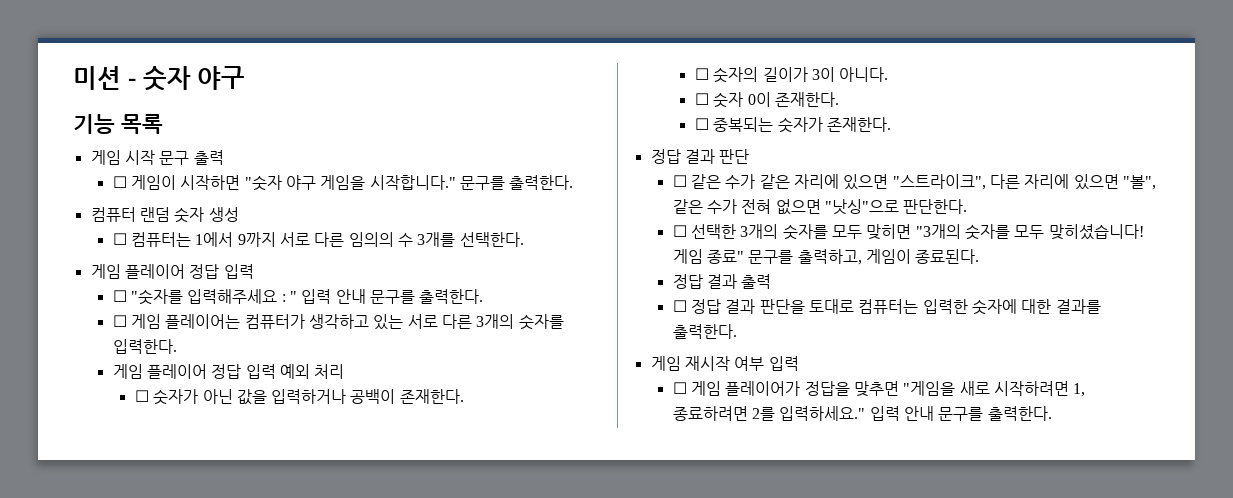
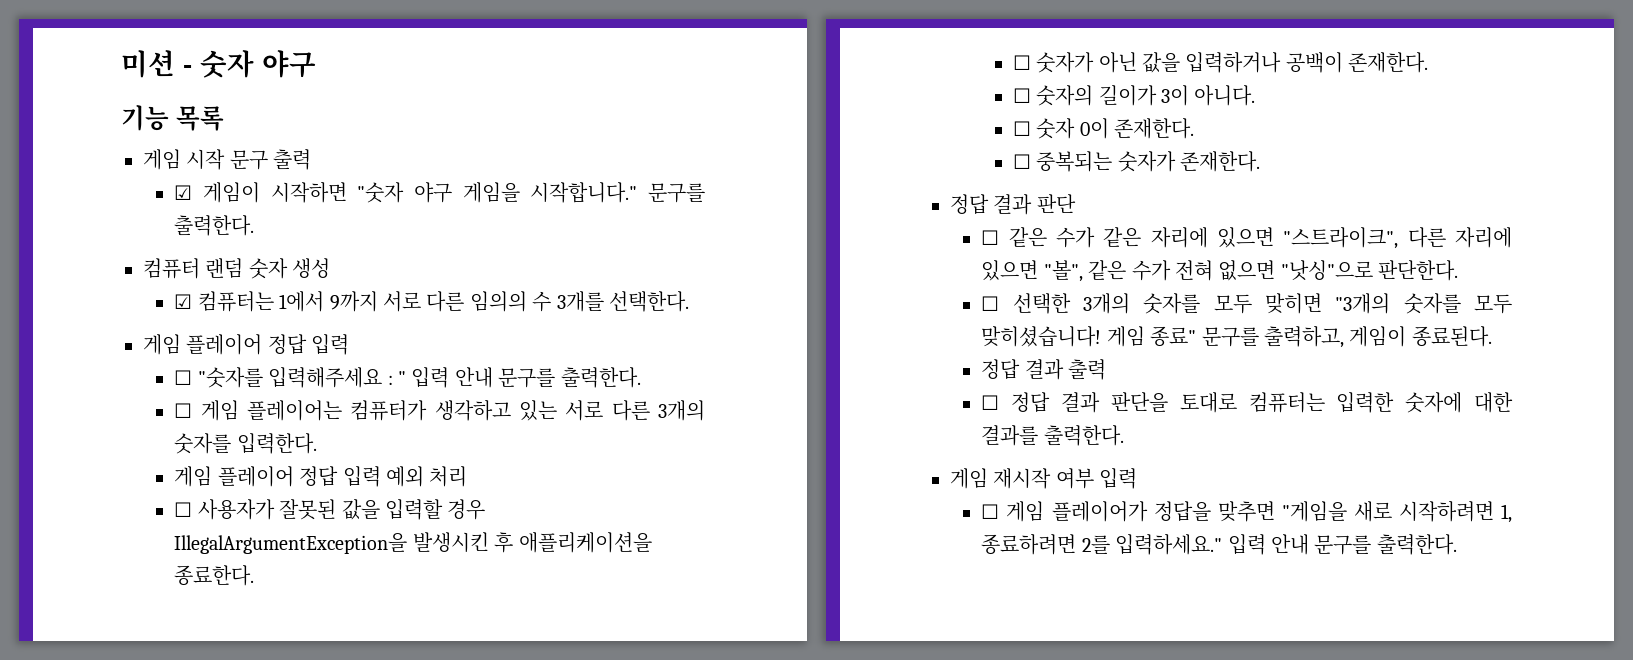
- ☐ 게임이 시작하면 "숫자 야구 게임을 시작합니다."
+ ☑ 게임이 시작하면 "숫자 야구 게임을 시작합니다."
- ☐ 컴퓨터는 1에서 9까지 서로 다른 임의의 수 3개를 선택한다.
+ ☑ 컴퓨터는 1에서 9까지 서로 다른 임의의 수 3개를 선택한다.
+ ☐ 사용자가 잘못된 값을 입력할 경우 IllegalArgumentException을 발생시킨 후 애플리케이션을 종료한다.

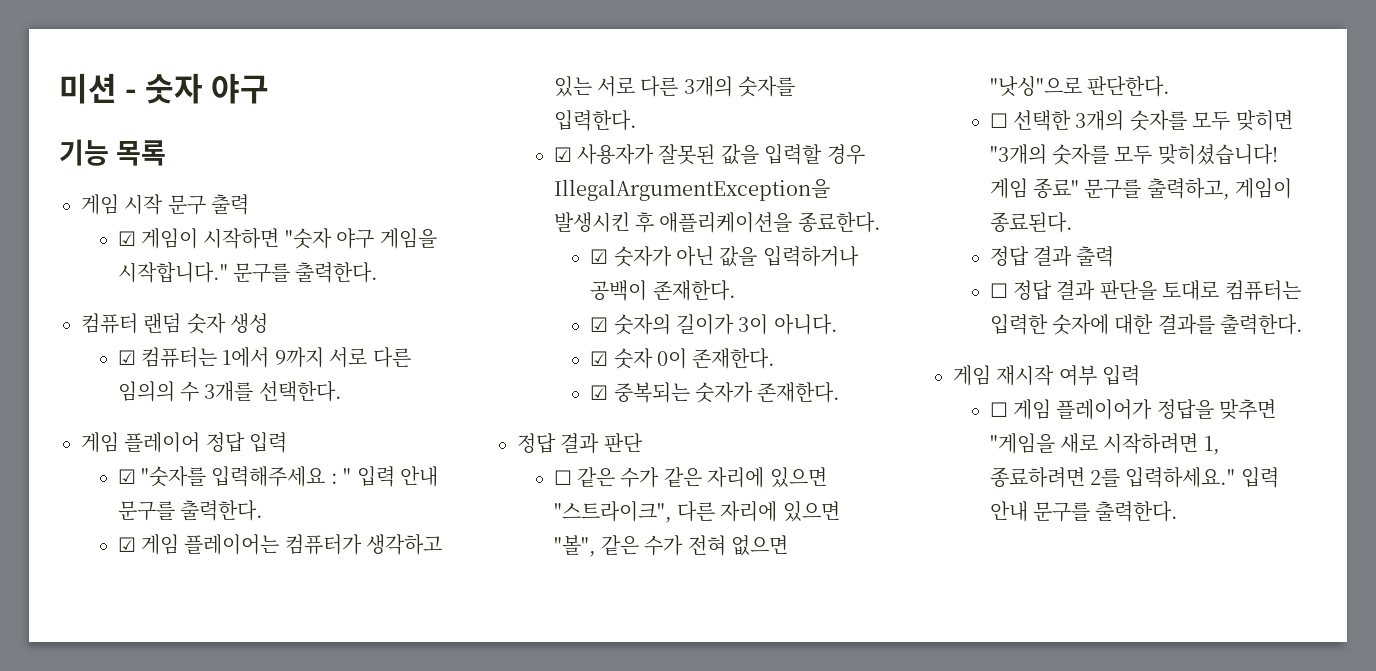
- ☐ "숫자를 입력해주세요 : " 입력 안내 문구를 출력한다.
+ ☑ "숫자를 입력해주세요 : " 입력 안내 문구를 출력한다.
- ☐ 게임 플레이어는 컴퓨터가 생각하고 있는 서로 다른 3개의 숫자를 입력한다.
+ ☑ 게임 플레이어는 컴퓨터가 생각하고 있는 서로 다른 3개의 숫자를 입력한다.
- 게임 플레이어 정답 입력 예외 처리
- ☐ 사용자가 잘못된 값을 입력할 경우 IllegalArgumentException을 발생시킨 후 애플리케이션을 종료한다.
+ ☑ 사용자가 잘못된 값을 입력할 경우 IllegalArgumentException을 발생시킨 후 애플리케이션을 종료한다.
- ☐ 숫자가 아닌 값을 입력하거나 공백이 존재한다.
+ ☑ 숫자가 아닌 값을 입력하거나 공백이 존재한다.
- ☐ 숫자의 길이가 3이 아니다.
+ ☑ 숫자의 길이가 3이 아니다.
- ☐ 숫자 0이 존재한다.
+ ☑ 숫자 0이 존재한다.
- ☐ 중복되는 숫자가 존재한다.
+ ☑ 중복되는 숫자가 존재한다.

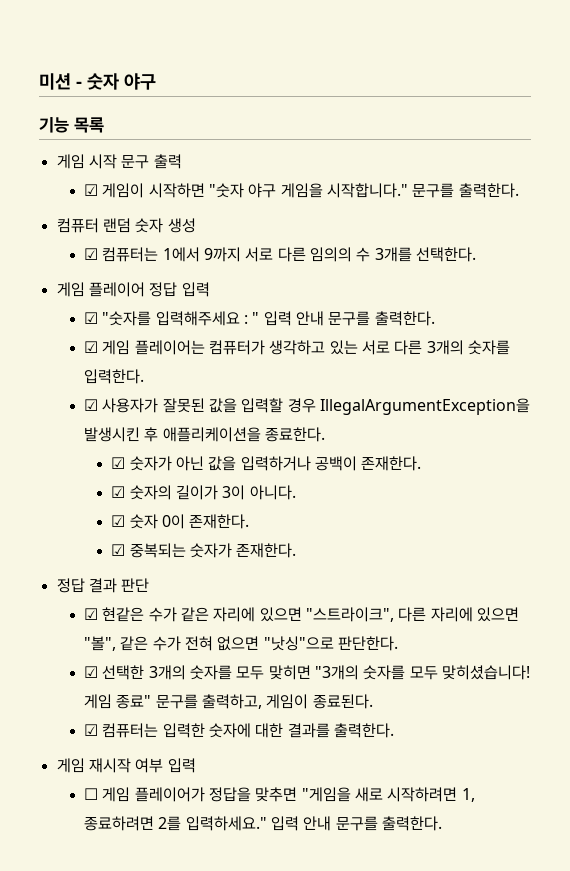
- ☐ 같은 수가 같은 자리에 있으면 "스트라이크", 다른 자리에 있으면 "볼", 같은 수가 전혀 없으면 "낫싱"으로 판단한다.
+ ☑ 현같은 수가 같은 자리에 있으면 "스트라이크", 다른 자리에 있으면 "볼", 같은 수가 전혀 없으면 "낫싱"으로 판단한다.
- ☐ 선택한 3개의 숫자를 모두 맞히면 "3개의 숫자를 모두 맞히셨습니다!
+ ☑ 선택한 3개의 숫자를 모두 맞히면 "3개의 숫자를 모두 맞히셨습니다!
- 정답 결과 출력
- ☐ 정답 결과 판단을 토대로 컴퓨터는 입력한 숫자에 대한 결과를 출력한다.
+ ☑ 컴퓨터는 입력한 숫자에 대한 결과를 출력한다.

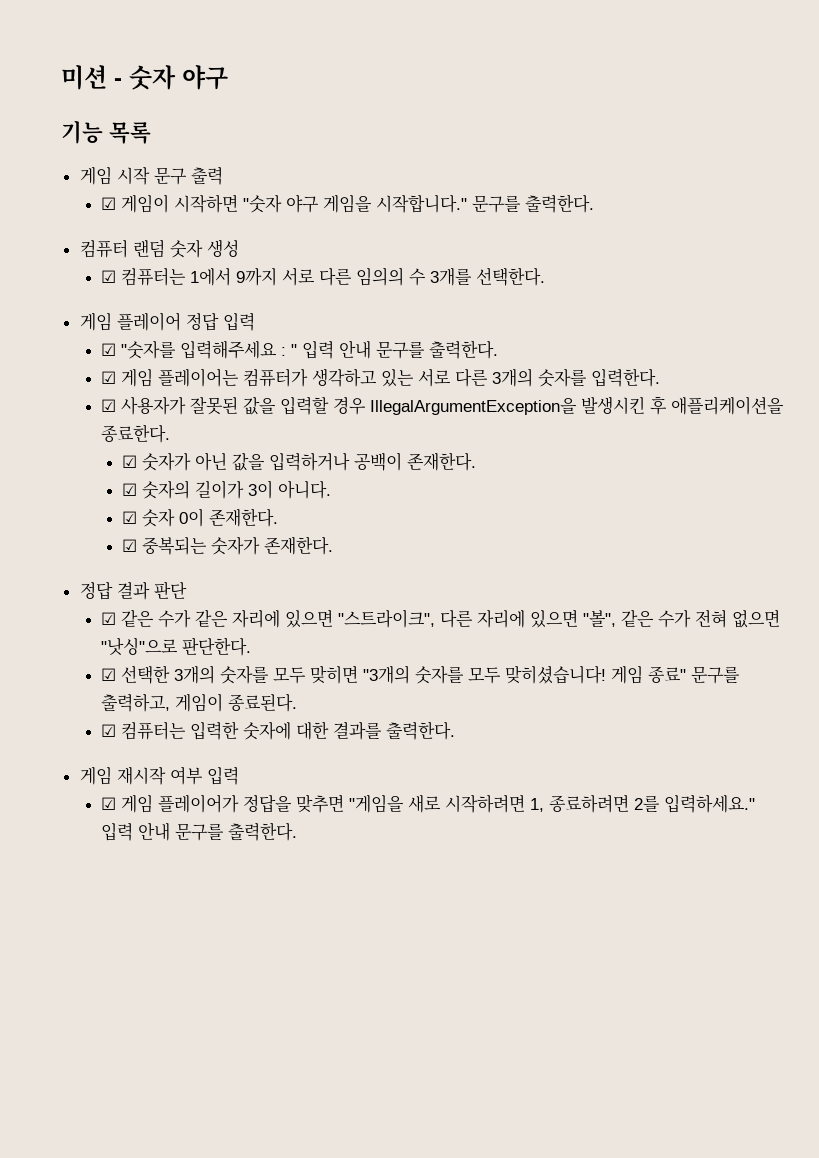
- ☑ 현같은 수가 같은 자리에 있으면 "스트라이크", 다른 자리에 있으면 "볼", 같은 수가 전혀 없으면 "낫싱"으로 판단한다.
+ ☑ 같은 수가 같은 자리에 있으면 "스트라이크", 다른 자리에 있으면 "볼", 같은 수가 전혀 없으면 "낫싱"으로 판단한다.
- ☐ 게임 플레이어가 정답을 맞추면 "게임을 새로 시작하려면 1, 종료하려면 2를 입력하세요."
+ ☑ 게임 플레이어가 정답을 맞추면 "게임을 새로 시작하려면 1, 종료하려면 2를 입력하세요."

